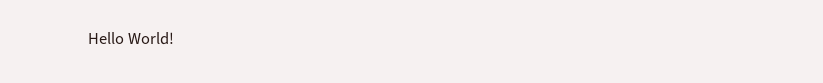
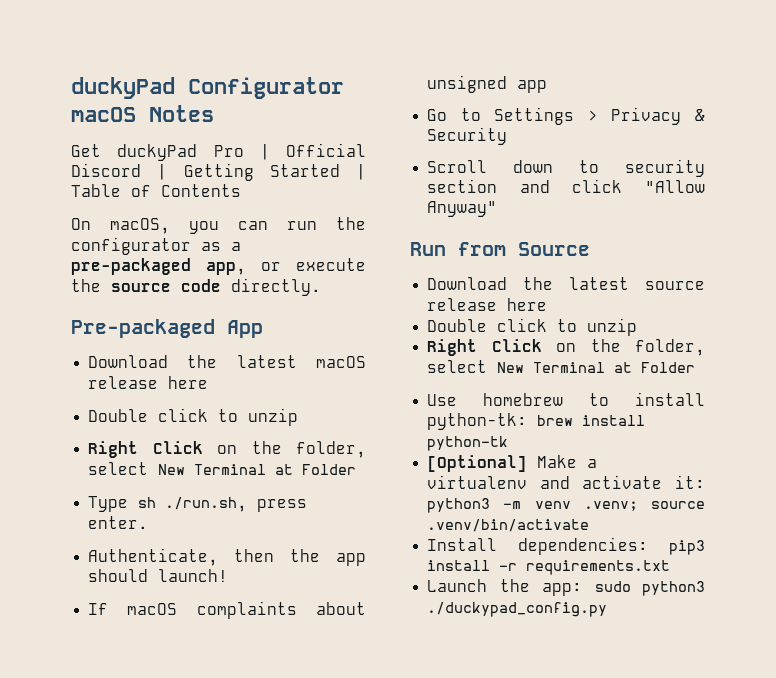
- Hello World!
+ duckyPad Configurator macOS Notes
+ Get duckyPad Pro | Official Discord | Getting Started | Table of Contents
+ On macOS, you can run the configurator as a pre-packaged app, or execute the source code directly.
+ Pre-packaged App
+ Download the latest macOS release here
+ Double click to unzip
+ Right Click on the folder, select New Terminal at Folder
+ Type sh ./run.sh, press enter.
+ Authenticate, then the app should launch!
+ If macOS complaints about unsigned app
+ Go to Settings > Privacy & Security
+ Scroll down to security section and click "Allow Anyway"
+ Run from Source
+ Download the latest source release here
+ Double click to unzip
+ Right Click on the folder, select New Terminal at Folder
+ Use homebrew to install python-tk: brew install python-tk
+ [Optional] Make a virtualenv and activate it: python3 -m venv .venv; source .venv/bin/activate
+ Install dependencies: pip3 install -r requirements.txt
+ Launch the app: sudo python3 ./duckypad_config.py

